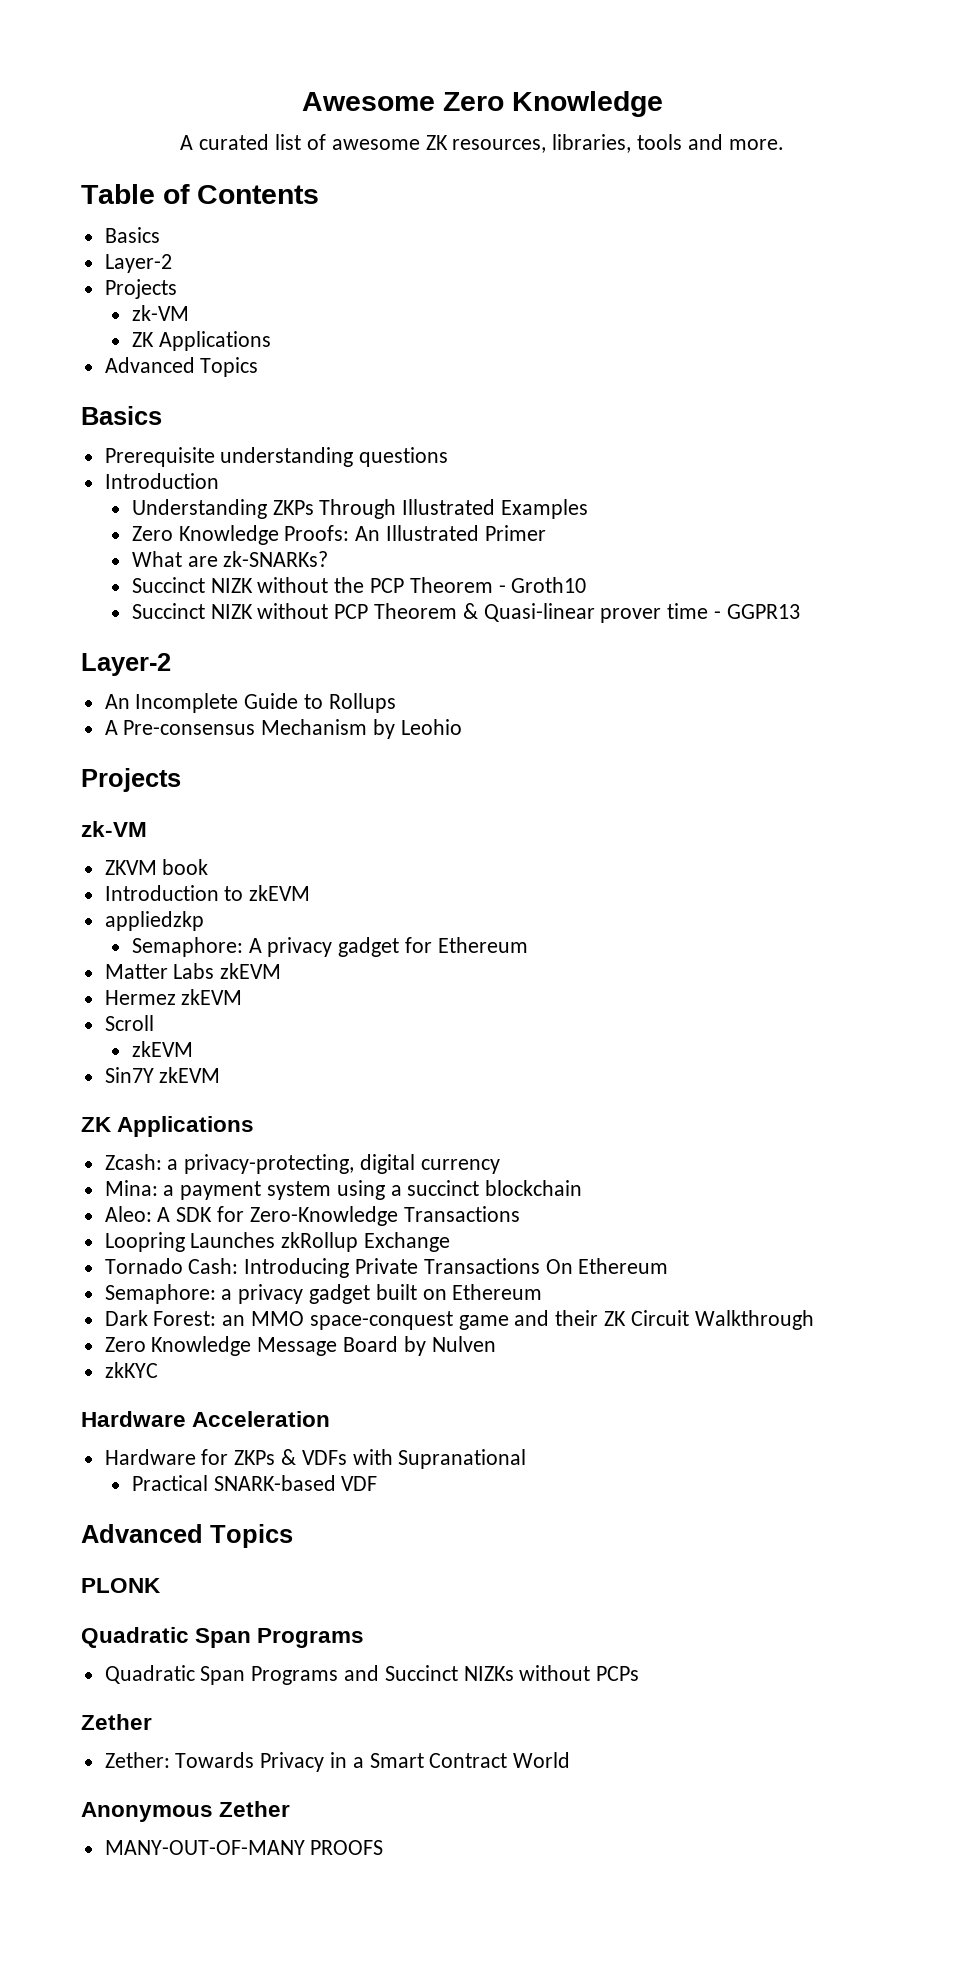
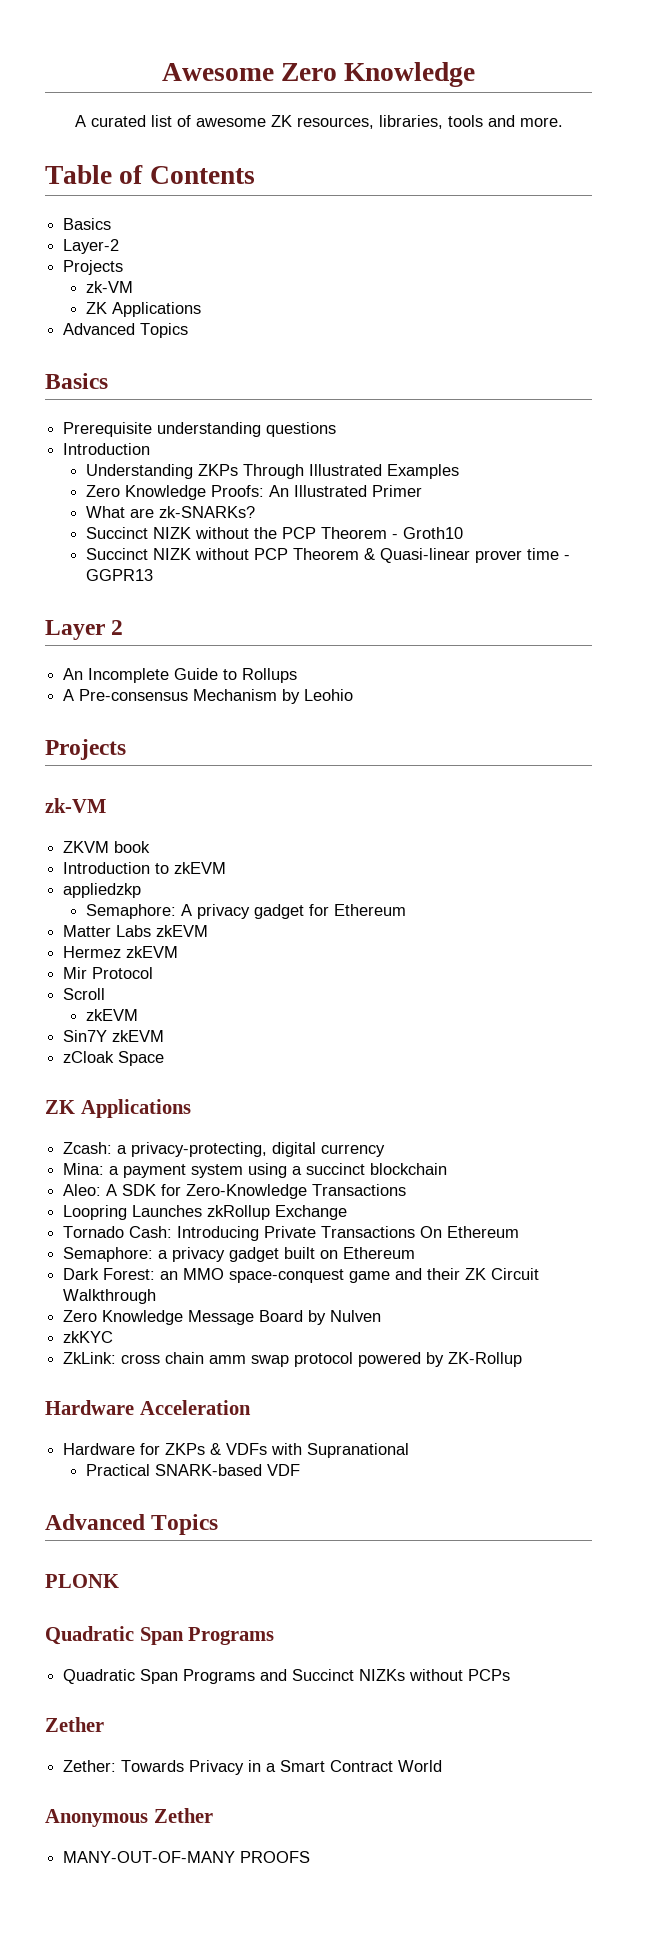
  Succinct NIZK without PCP Theorem & Quasi-linear prover time - GGPR13
- Layer-2
+ Layer 2
+ Mir Protocol
+ zCloak Space
+ ZkLink: cross chain amm swap protocol powered by ZK-Rollup

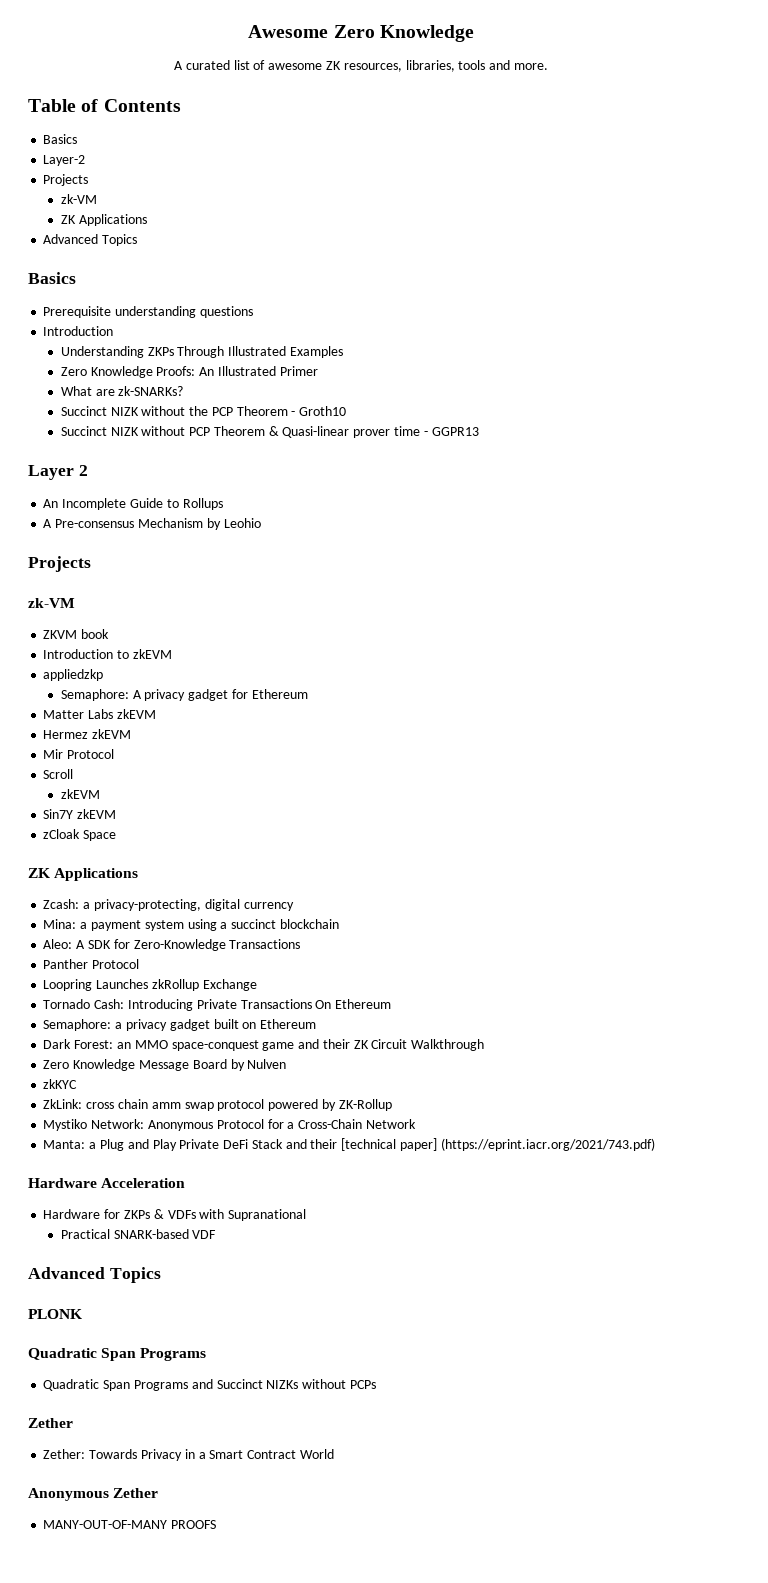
+ Panther Protocol
+ Mystiko Network: Anonymous Protocol for a Cross-Chain Network
+ Manta: a Plug and Play Private DeFi Stack and their [technical paper] (https://eprint.iacr.org/2021/743.pdf)

